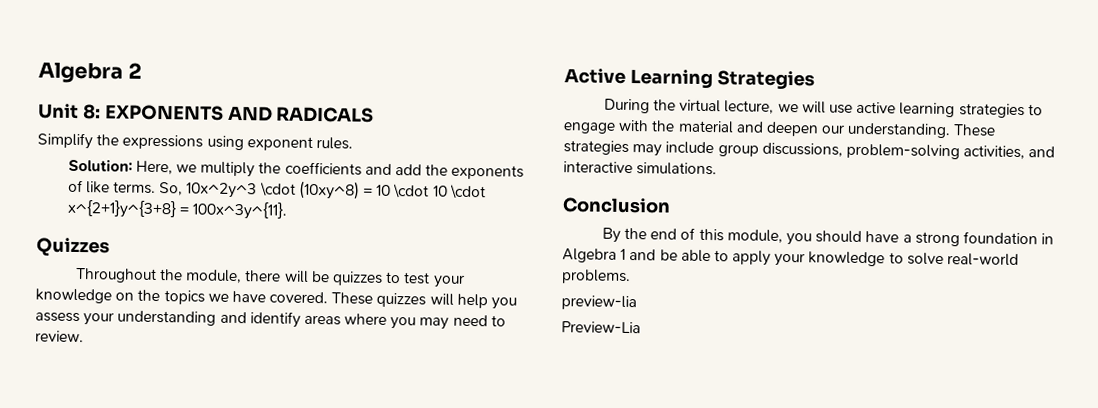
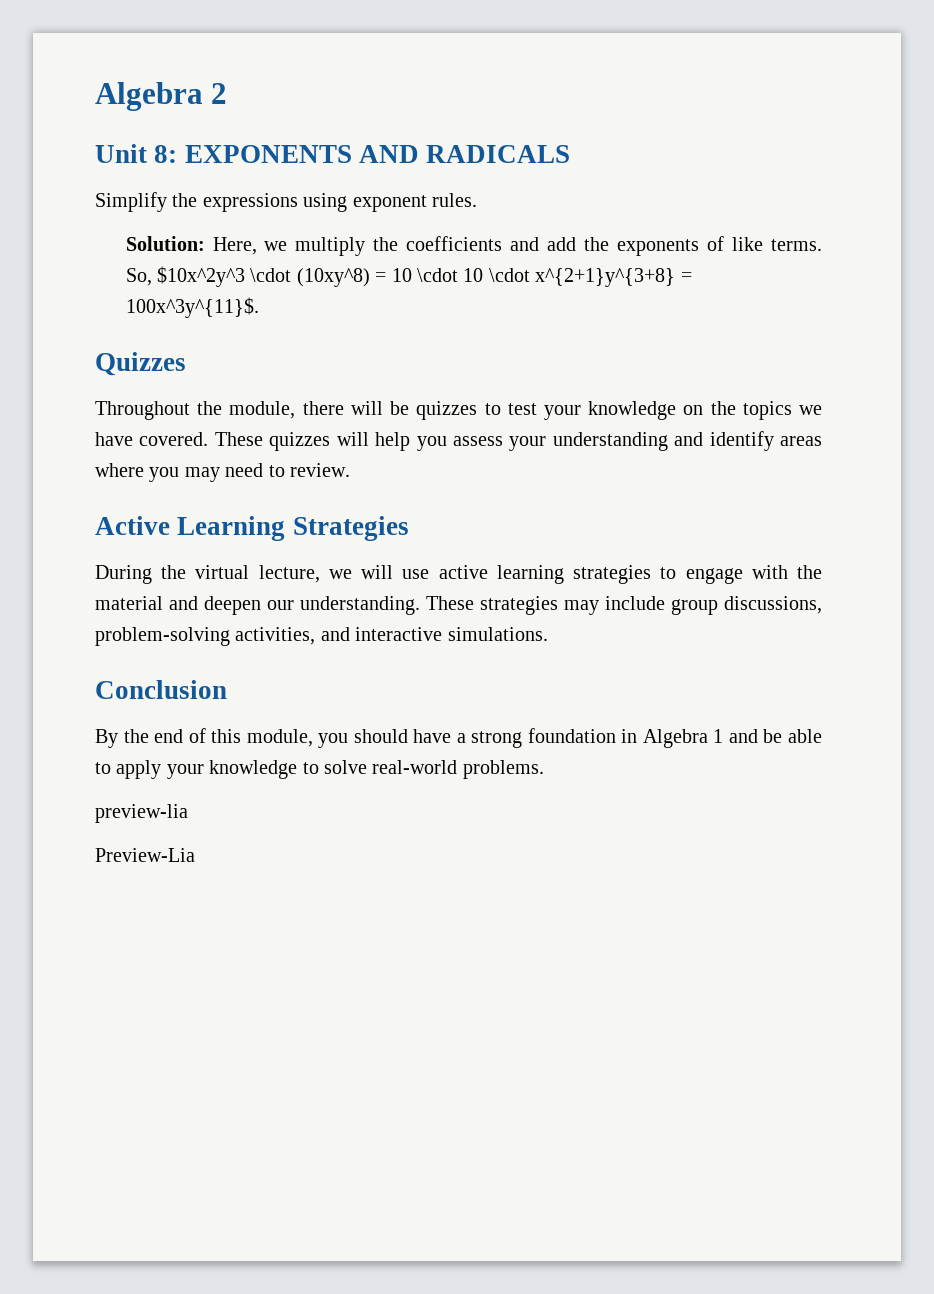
- So, 10x^2y^3 \cdot (10xy^8) = 10 \cdot 10 \cdot x^{2+1}y^{3+8} = 100x^3y^{11}.
+ So, $10x^2y^3 \cdot (10xy^8) = 10 \cdot 10 \cdot x^{2+1}y^{3+8} = 100x^3y^{11}$.

